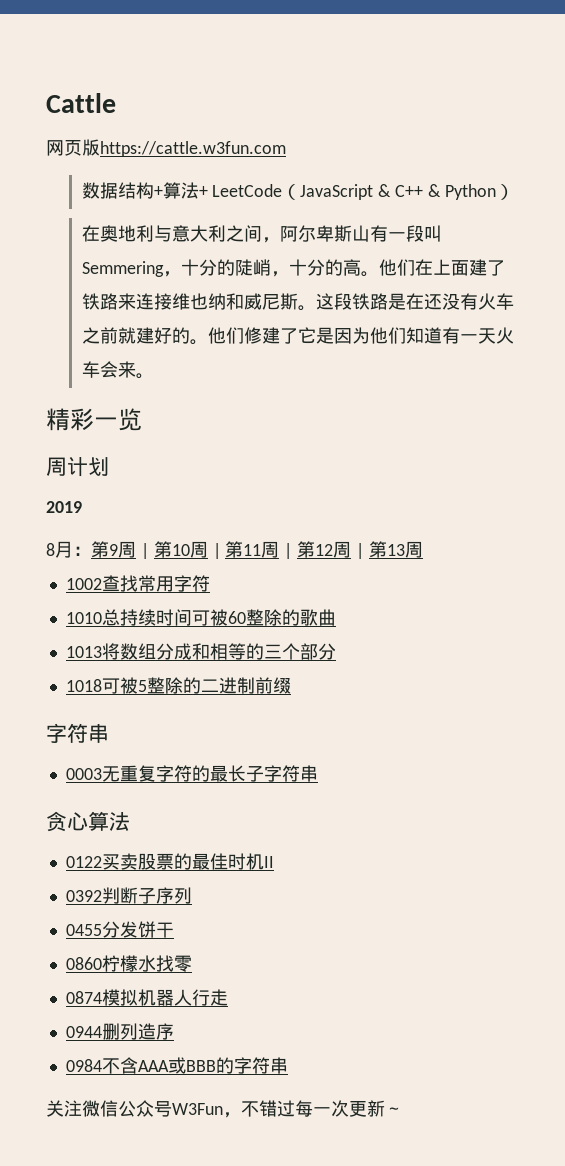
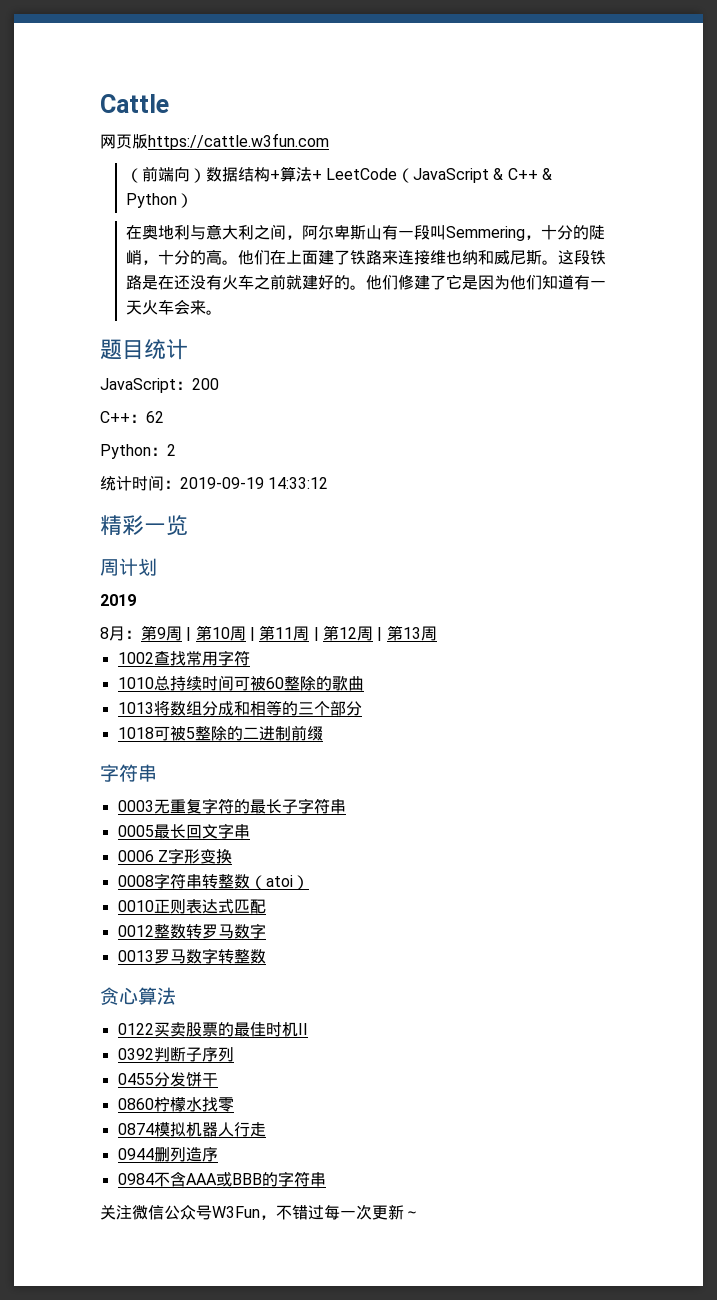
- 数据结构+算法+ LeetCode（JavaScript & C++ & Python）
+ （前端向）数据结构+算法+ LeetCode（JavaScript & C++ & Python）
+ 题目统计
+ JavaScript：200
+ C++：62
+ Python：2
+ 统计时间：2019-09-19 14:33:12
+ 0005最长回文字串
+ 0006 Z字形变换
+ 0008字符串转整数（atoi）
+ 0010正则表达式匹配
+ 0012整数转罗马数字
+ 0013罗马数字转整数

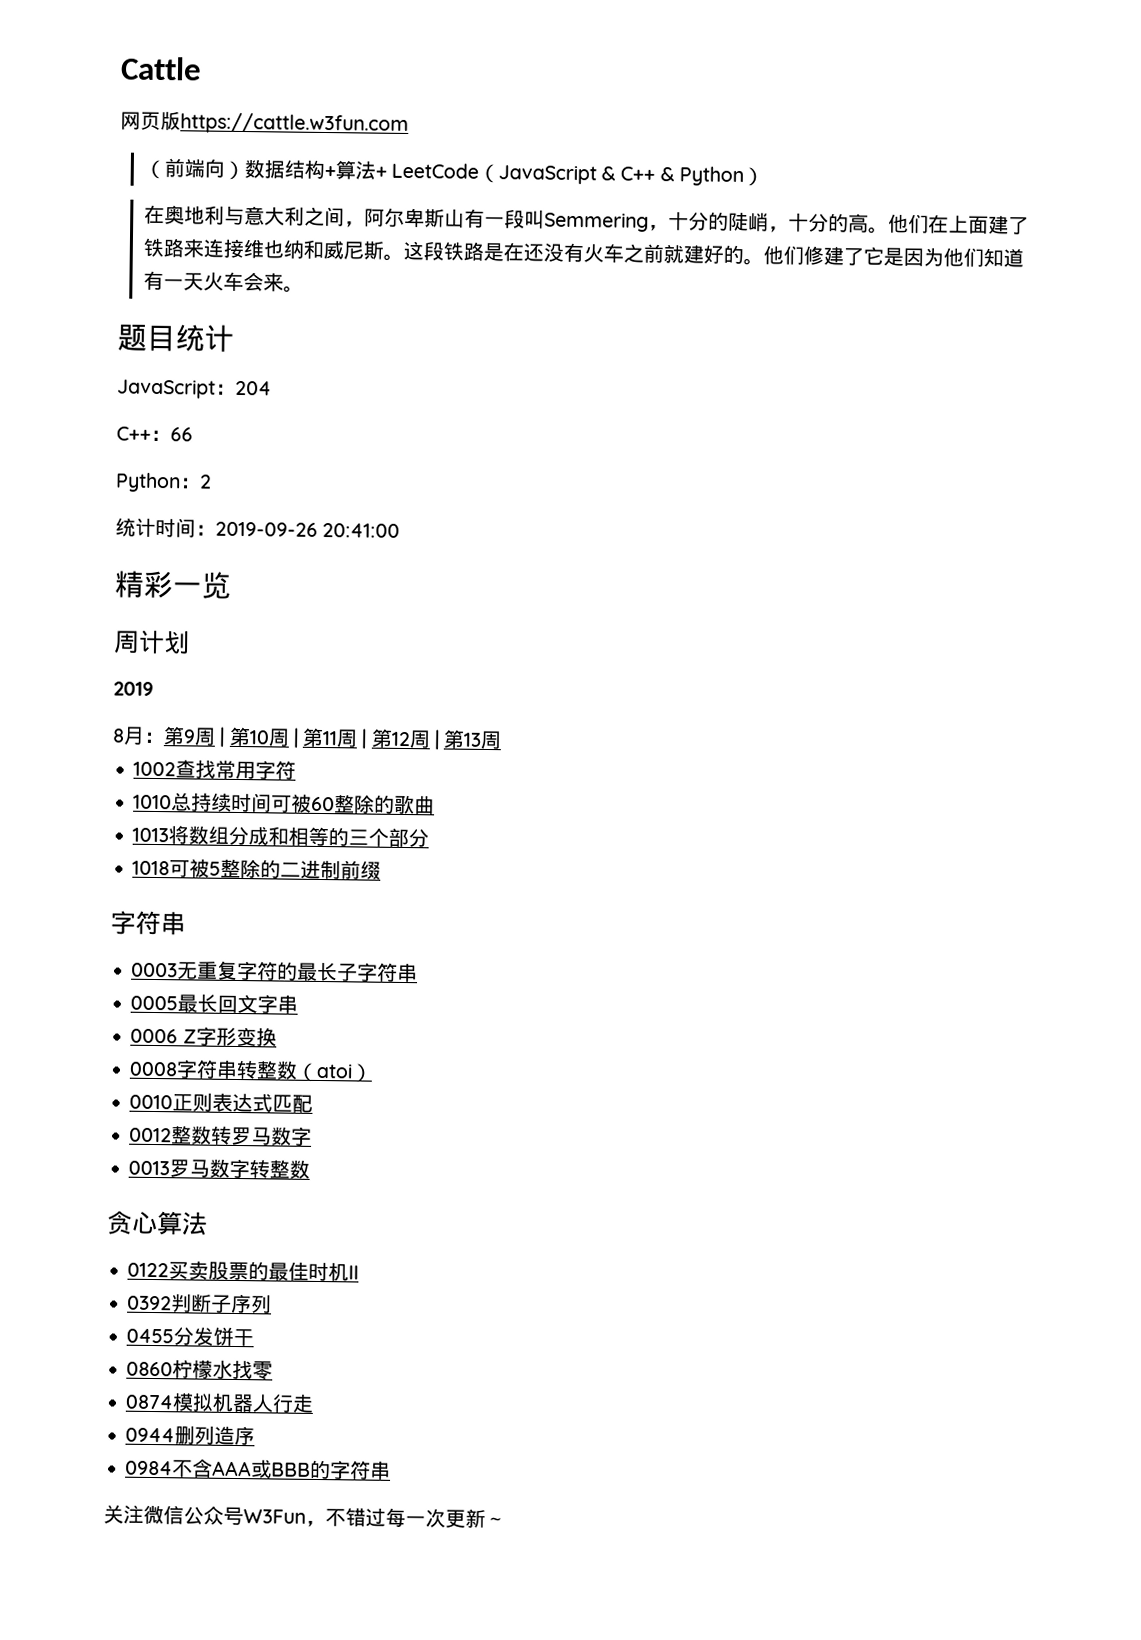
- JavaScript：200
+ JavaScript：204
- C++：62
+ C++：66
- 统计时间：2019-09-19 14:33:12
+ 统计时间：2019-09-26 20:41:00

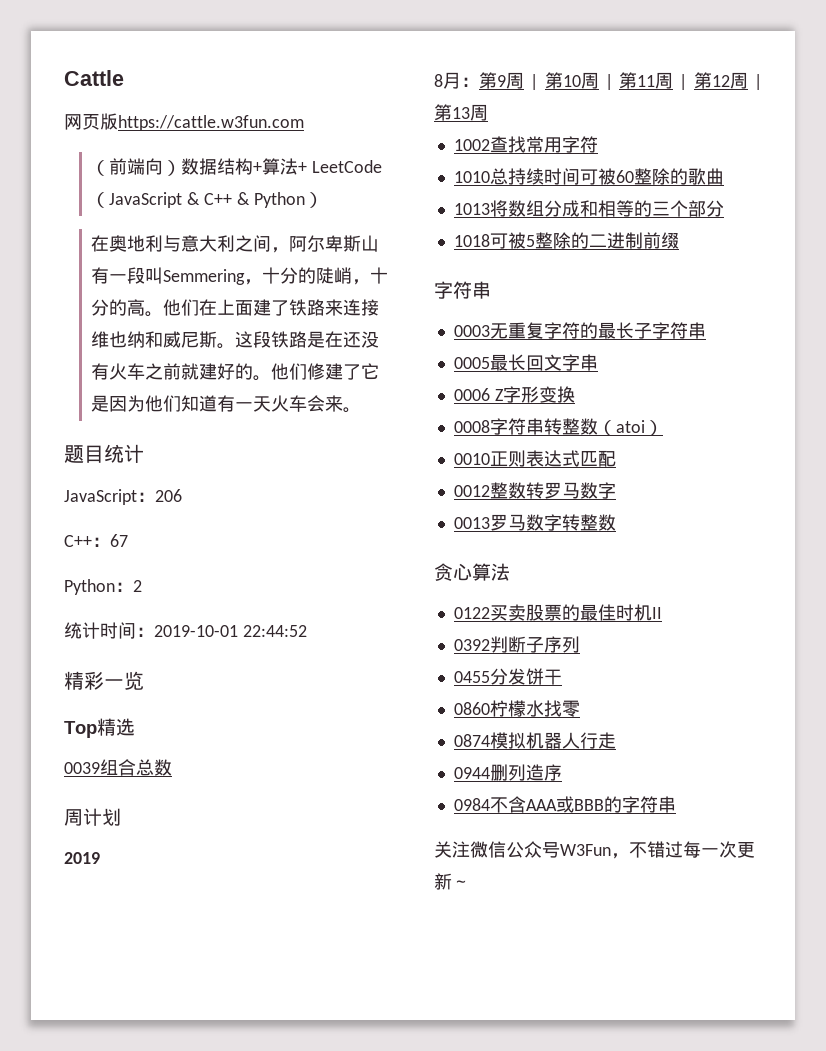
- JavaScript：204
+ JavaScript：206
- C++：66
+ C++：67
- 统计时间：2019-09-26 20:41:00
+ 统计时间：2019-10-01 22:44:52
+ Top精选
+ 0039组合总数

